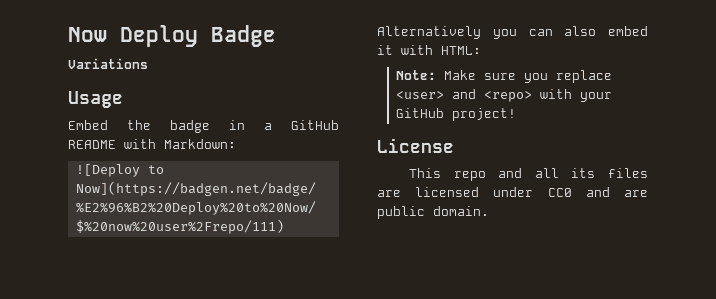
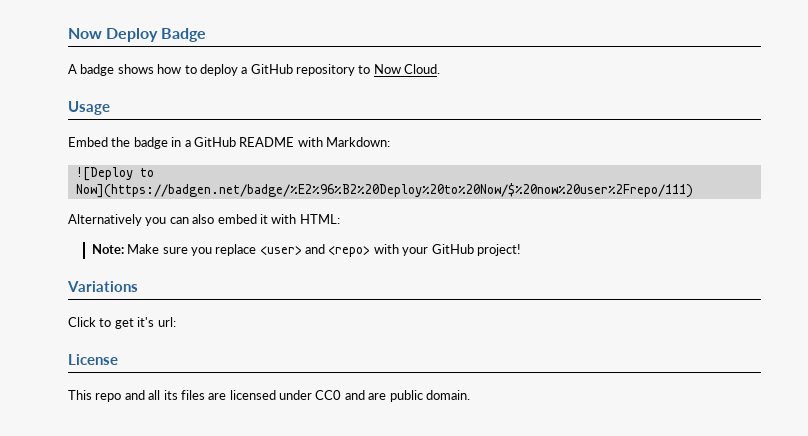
- Variations
+ A badge shows how to deploy a GitHub repository to Now Cloud.
+ Variations
+ Click to get it's url:

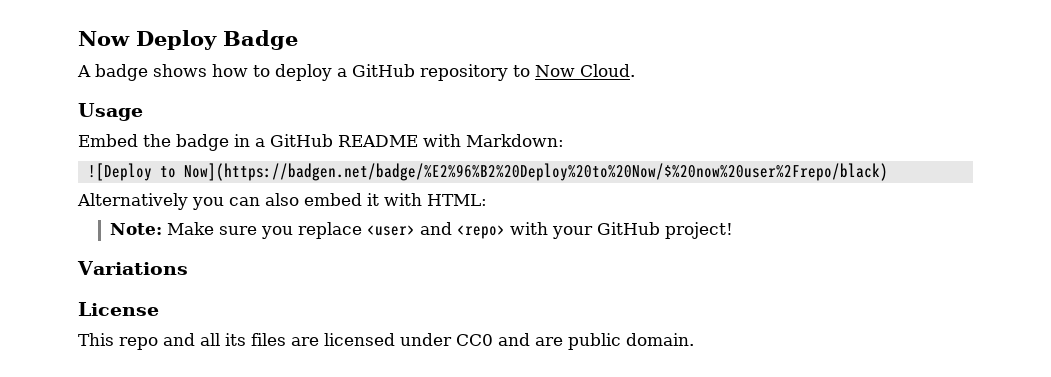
- ![Deploy to Now](https://badgen.net/badge/%E2%96%B2%20Deploy%20to%20Now/$%20now%20user%2Frepo/111)
+ ![Deploy to Now](https://badgen.net/badge/%E2%96%B2%20Deploy%20to%20Now/$%20now%20user%2Frepo/black)
- Click to get it's url:

